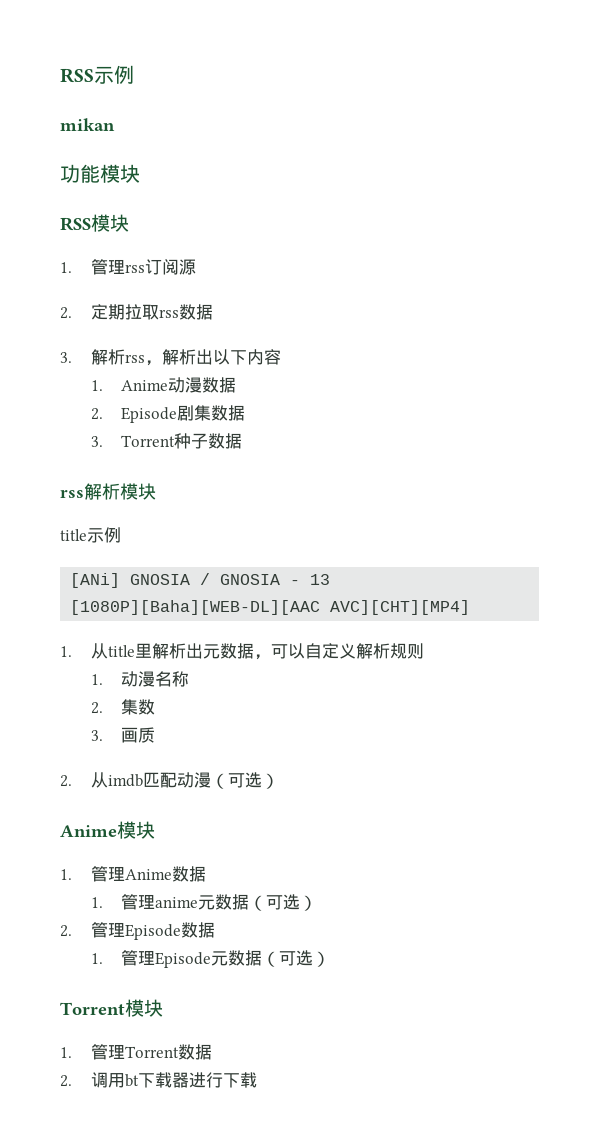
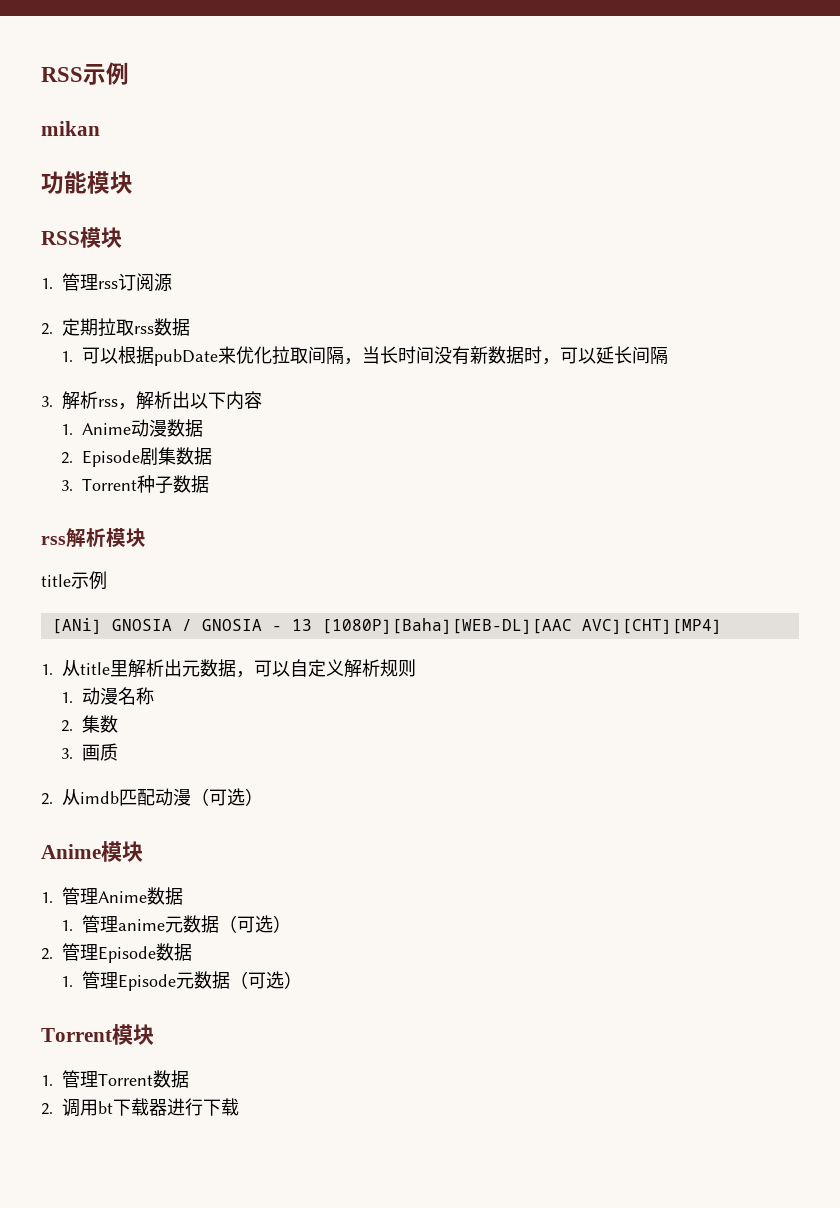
+ 1.可以根据pubDate来优化拉取间隔，当长时间没有新数据时，可以延长间隔

